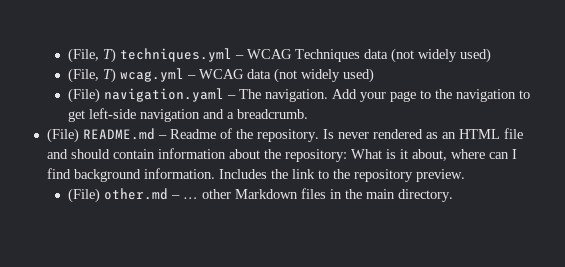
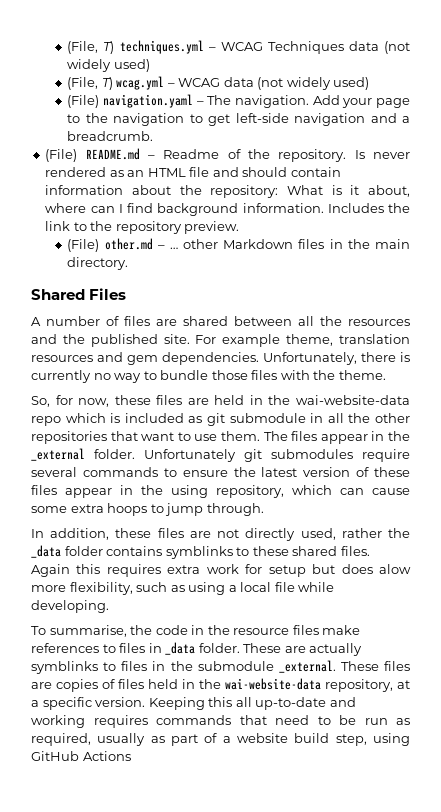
+ Shared Files
+ A number of files are shared between all the resources and the published site. For example theme, translation resources and gem dependencies. Unfortunately, there is currently no way to bundle those files with the theme.
+ So, for now, these files are held in the wai-website-data repo which is included as git submodule in all the other repositories that want to use them. The files appear in the _external folder. Unfortunately git submodules require several commands to ensure the latest version of these files appear in the using repository, which can cause some extra hoops to jump through.
+ In addition, these files are not directly used, rather the _data folder contains symblinks to these shared files. Again this requires extra work for setup but does alow more flexibility, such as using a local file while developing.
+ To summarise, the code in the resource files make references to files in _data folder. These are actually symblinks to files in the submodule _external. These files are copies of files held in the wai-website-data repository, at a specific version. Keeping this all up-to-date and working requires commands that need to be run as required, usually as part of a website build step, using GitHub Actions

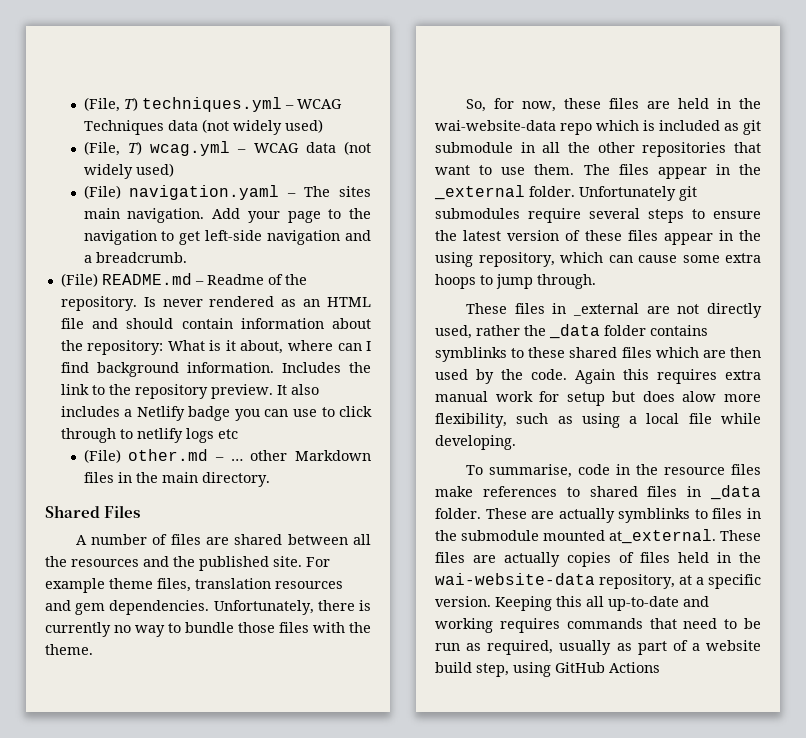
- (File) navigation.yaml – The navigation.
+ (File) navigation.yaml – The sites main navigation.
+ It also includes a Netlify badge you can use to click through to netlify logs etc
- For example theme, translation resources and gem dependencies.
+ For example theme files, translation resources and gem dependencies.
- Unfortunately git submodules require several commands to ensure the latest version of these files appear in the using repository, which can cause some extra hoops to jump through.
+ Unfortunately git submodules require several steps to ensure the latest version of these files appear in the using repository, which can cause some extra hoops to jump through.
- In addition, these files are not directly used, rather the _data folder contains symblinks to these shared files.
+ These files in _external are not directly used, rather the _data folder contains symblinks to these shared files which are then used by the code.
- Again this requires extra work for setup but does alow more flexibility, such as using a local file while developing.
+ Again this requires extra manual work for setup but does alow more flexibility, such as using a local file while developing.
- To summarise, the code in the resource files make references to files in _data folder.
+ To summarise, code in the resource files make references to shared files in _data folder.
- These are actually symblinks to files in the submodule _external.
+ These are actually symblinks to files in the submodule mounted at_external.
- These files are copies of files held in the wai-website-data repository, at a specific version.
+ These files are actually copies of files held in the wai-website-data repository, at a specific version.

